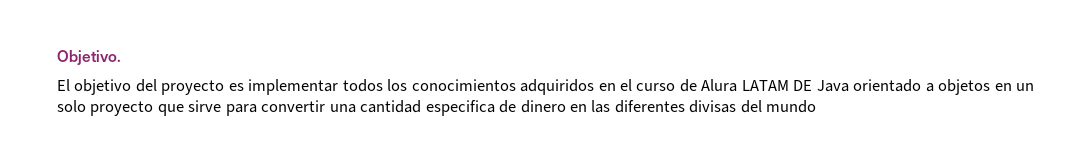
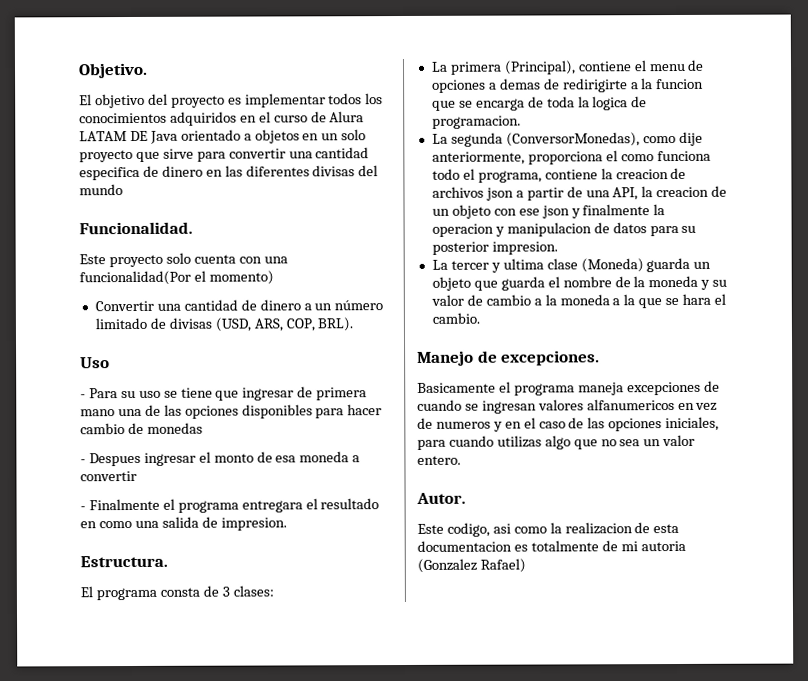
+ Funcionalidad.
+ Este proyecto solo cuenta con una funcionalidad(Por el momento)
+ Convertir una cantidad de dinero a un número limitado de divisas (USD, ARS, COP, BRL).
+ Uso
+ - Para su uso se tiene que ingresar de primera mano una de las opciones disponibles para hacer cambio de monedas
+ - Despues ingresar el monto de esa moneda a convertir
+ - Finalmente el programa entregara el resultado en como una salida de impresion.
+ Estructura.
+ El programa consta de 3 clases:
+ La primera (Principal), contiene el menu de opciones a demas de redirigirte a la funcion que se encarga de toda la logica de programacion.
+ La segunda (ConversorMonedas), como dije anteriormente, proporciona el como funciona todo el programa, contiene la creacion de archivos json a partir de una API, la creacion de un objeto con ese json y finalmente la operacion y manipulacion de datos para su posterior impresion.
+ La tercer y ultima clase (Moneda) guarda un objeto que guarda el nombre de la moneda y su valor de cambio a la moneda a la que se hara el cambio.
+ Manejo de excepciones.
+ Basicamente el programa maneja excepciones de cuando se ingresan valores alfanumericos en vez de numeros y en el caso de las opciones iniciales, para cuando utilizas algo que no sea un valor entero.
+ Autor.
+ Este codigo, asi como la realizacion de esta documentacion es totalmente de mi autoria (Gonzalez Rafael)

